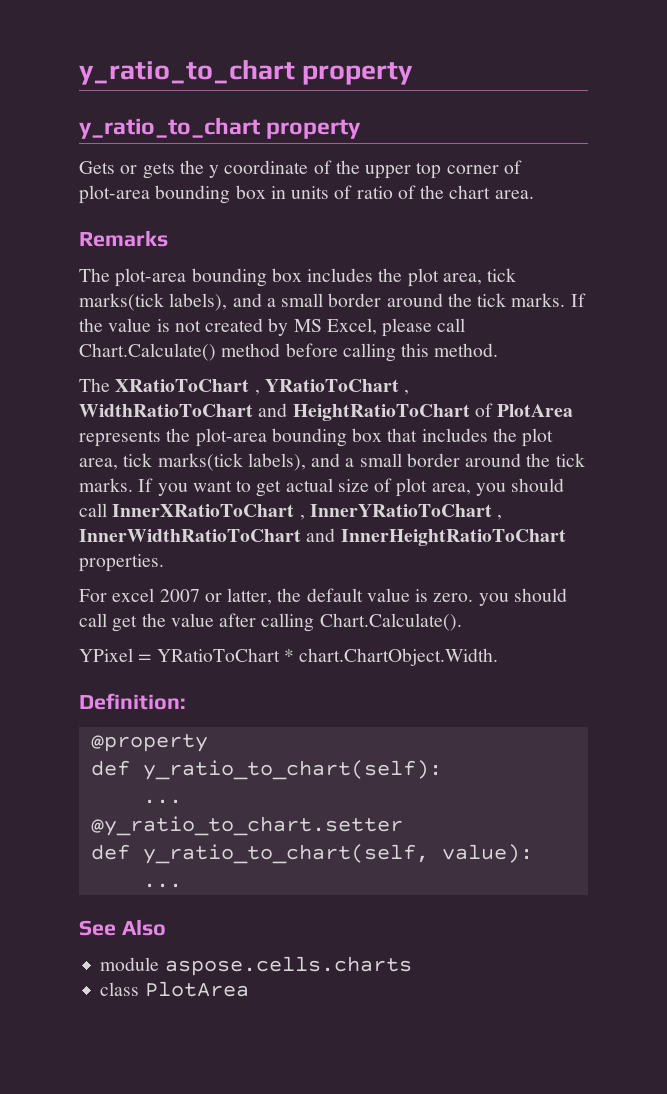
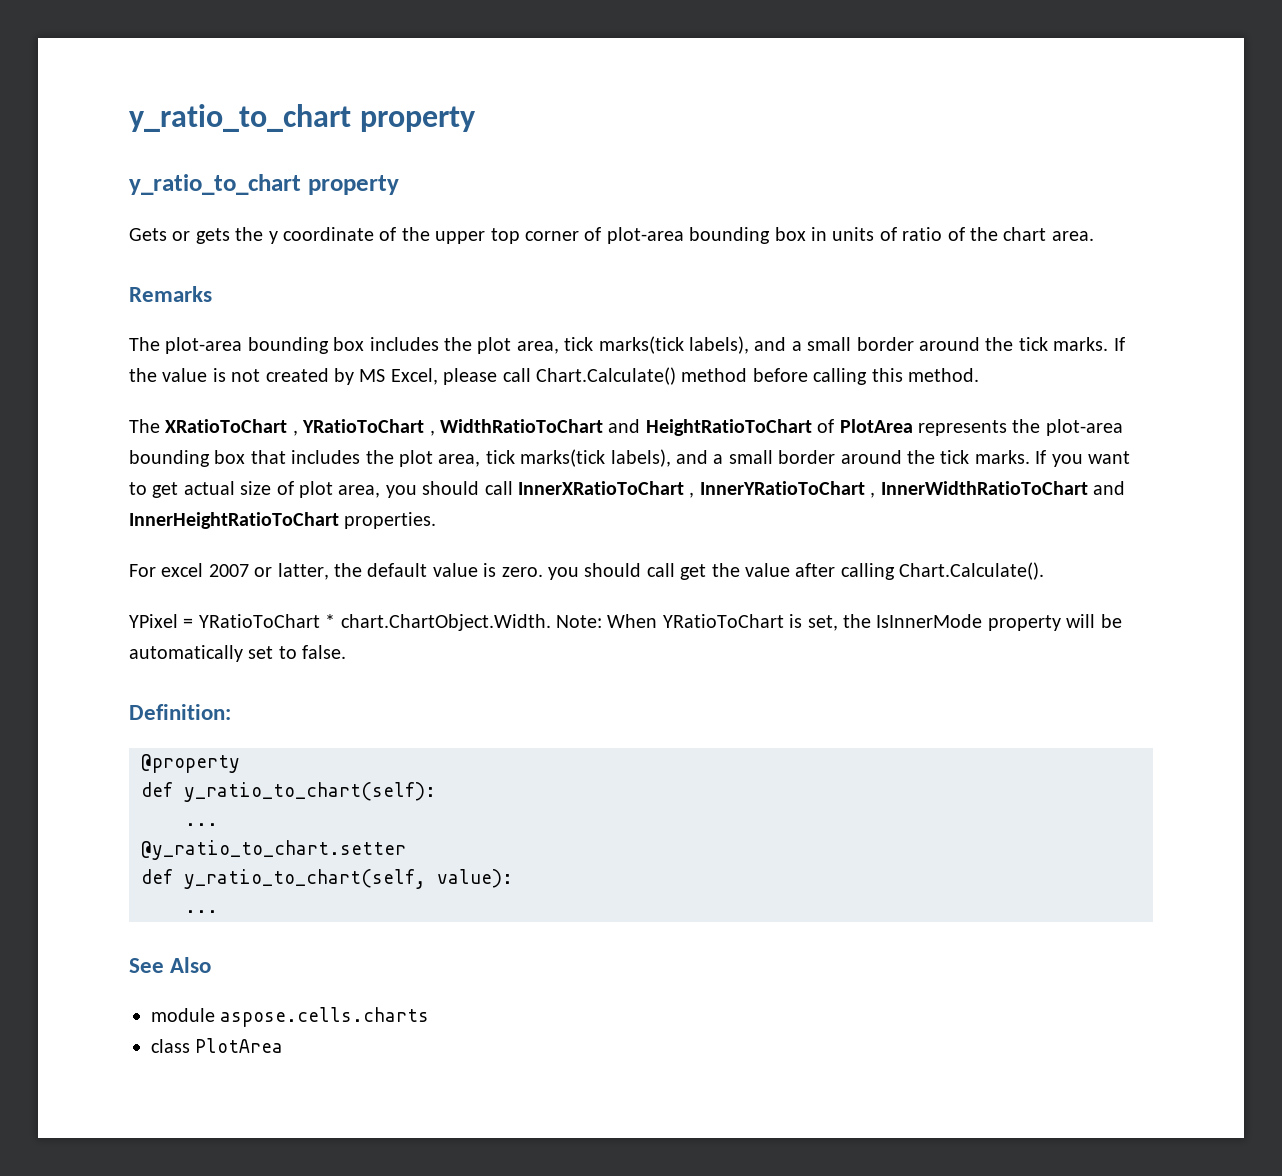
- YPixel = YRatioToChart * chart.ChartObject.Width.
+ YPixel = YRatioToChart * chart.ChartObject.Width. Note: When YRatioToChart is set, the IsInnerMode property will be automatically set to false.

